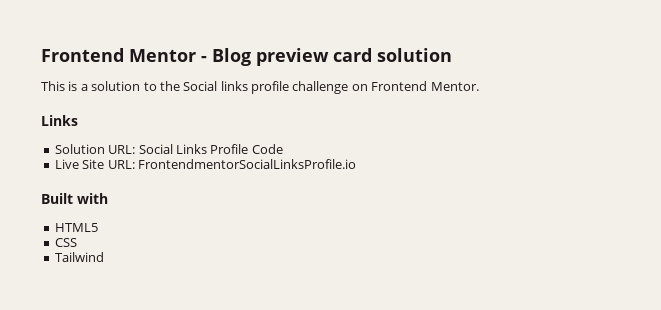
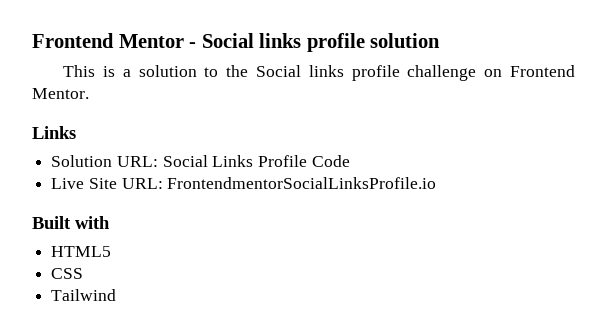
- Frontend Mentor - Blog preview card solution
+ Frontend Mentor - Social links profile solution

